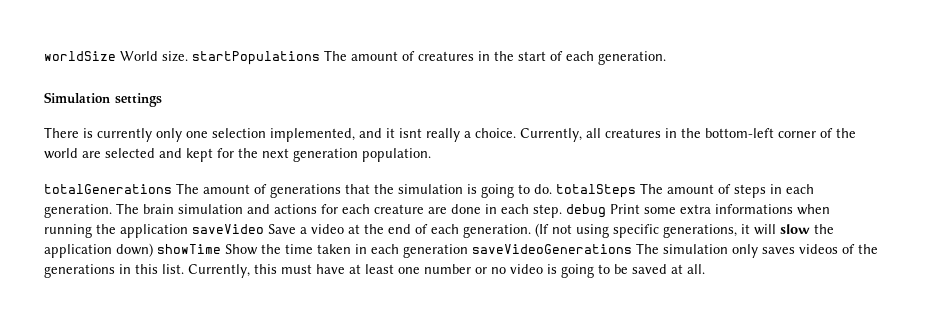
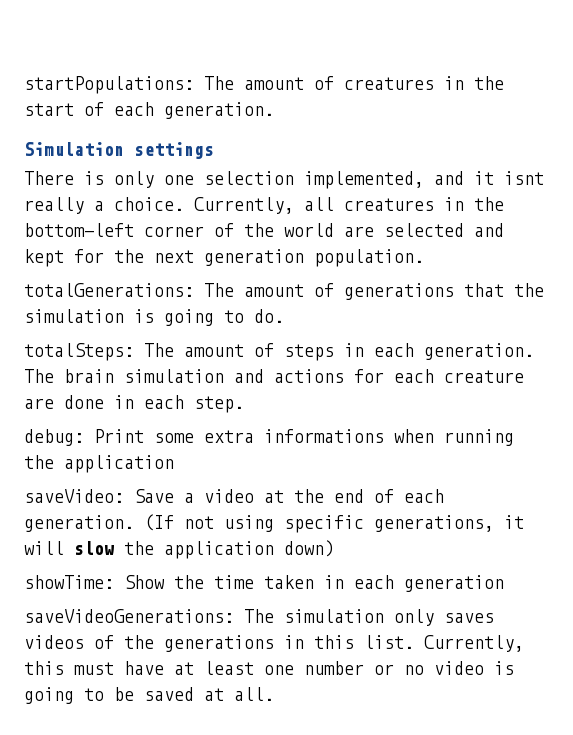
- worldSize World size. startPopulations The amount of creatures in the start of each generation.
+ startPopulations: The amount of creatures in the start of each generation.
- There is currently only one selection implemented, and it isnt really a choice.
+ There is only one selection implemented, and it isnt really a choice.
- totalGenerations The amount of generations that the simulation is going to do. totalSteps The amount of steps in each generation.
+ totalGenerations: The amount of generations that the simulation is going to do.
+ totalSteps: The amount of steps in each generation.
- The brain simulation and actions for each creature are done in each step. debug Print some extra informations when running the application saveVideo Save a video at the end of each generation.
+ The brain simulation and actions for each creature are done in each step.
+ debug: Print some extra informations when running the application
+ saveVideo: Save a video at the end of each generation.
- (If not using specific generations, it will slow the application down) showTime Show the time taken in each generation saveVideoGenerations The simulation only saves videos of the generations in this list.
+ (If not using specific generations, it will slow the application down)
+ showTime: Show the time taken in each generation
+ saveVideoGenerations: The simulation only saves videos of the generations in this list.

